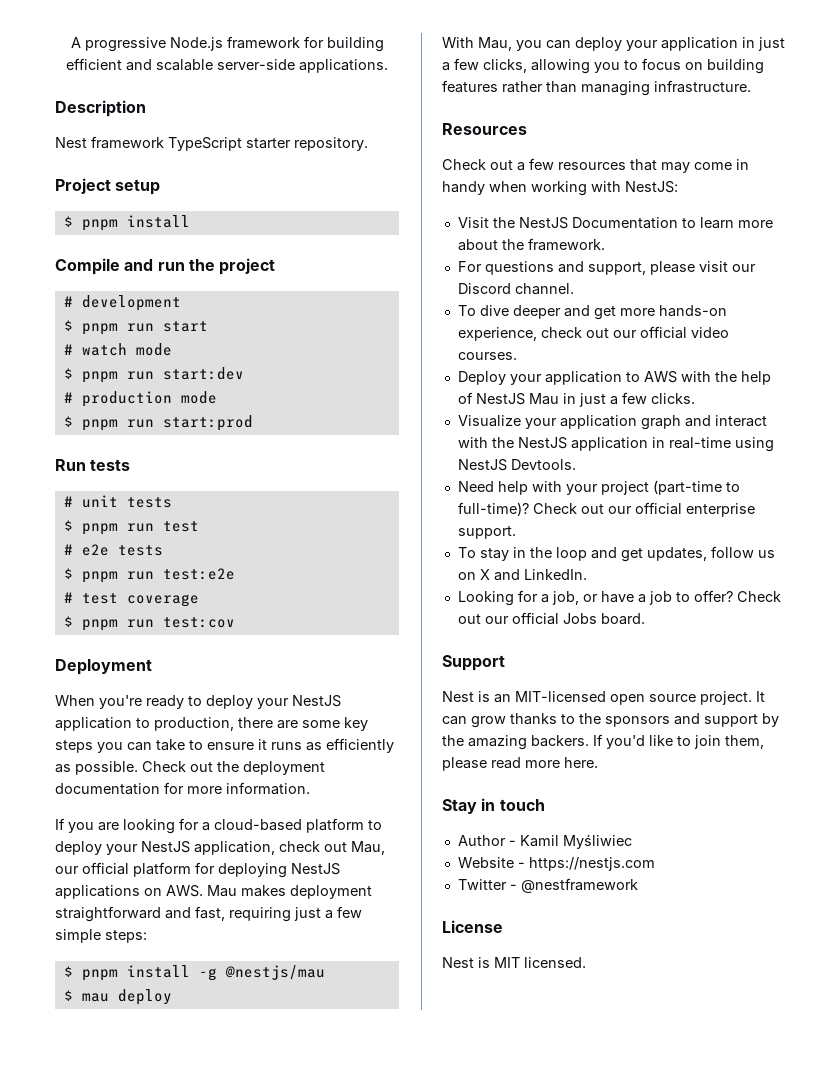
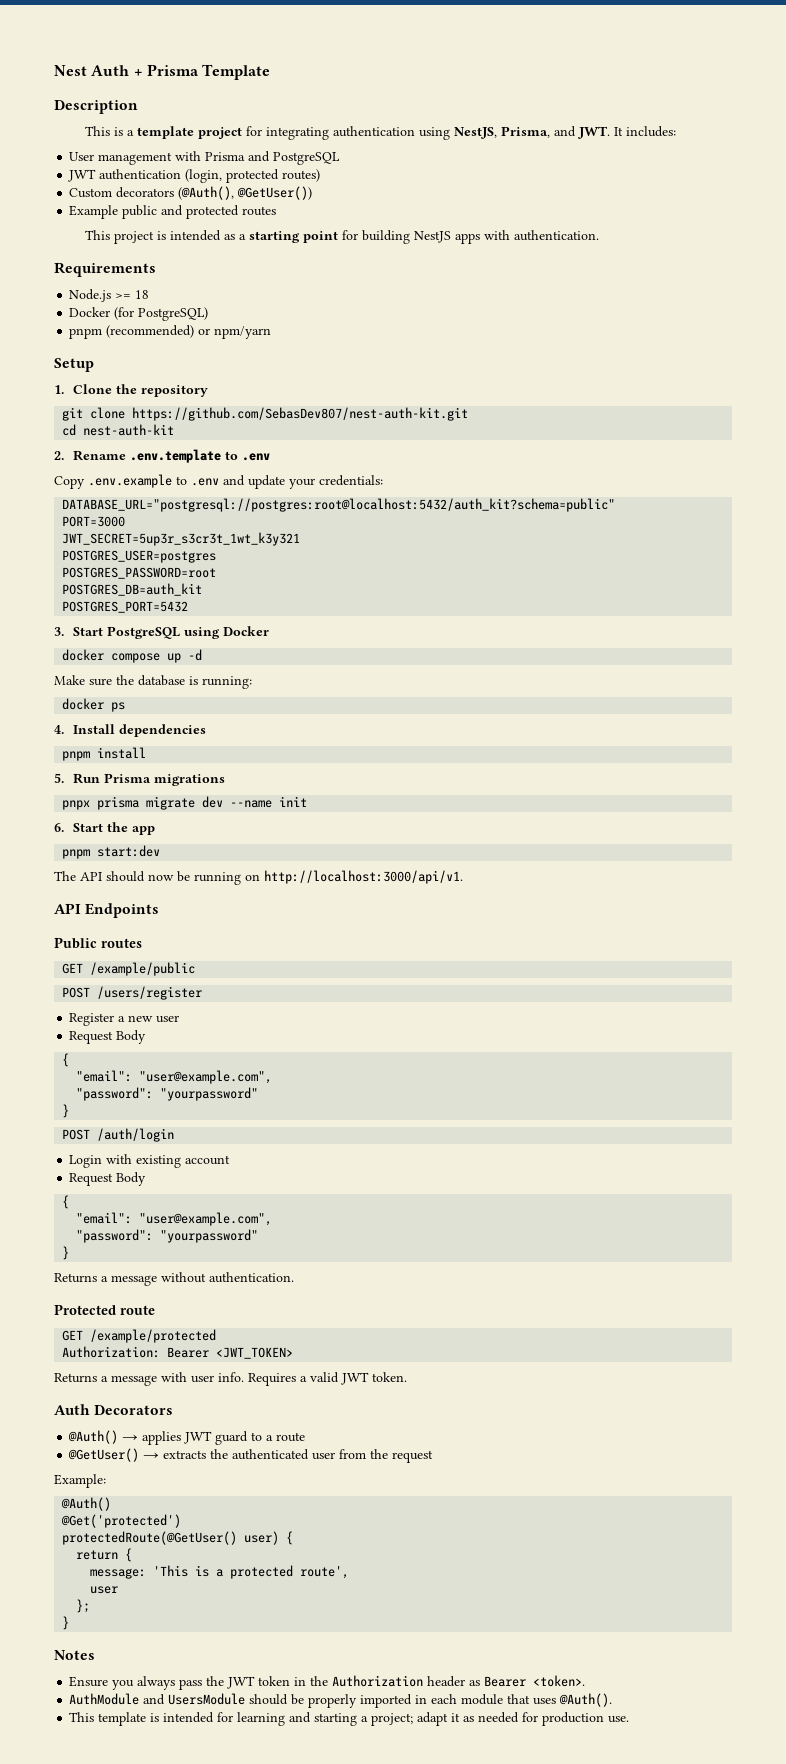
- A progressive Node.js framework for building efficient and scalable server-side applications.
+ Nest Auth + Prisma Template
  Description
- Nest framework TypeScript starter repository.
- Project setup
- $ pnpm install
- Compile and run the project
- # development
- $ pnpm run start
- # watch mode
- $ pnpm run start:dev
- # production mode
- $ pnpm run start:prod
- Run tests
- # unit tests
- $ pnpm run test
- # e2e tests
- $ pnpm run test:e2e
- # test coverage
- $ pnpm run test:cov
- Deployment
- When you're ready to deploy your NestJS application to production, there are some key steps you can take to ensure it runs as efficiently as possible. Check out the deployment documentation for more information.
- If you are looking for a cloud-based platform to deploy your NestJS application, check out Mau, our official platform for deploying NestJS applications on AWS. Mau makes deployment straightforward and fast, requiring just a few simple steps:
- $ pnpm install -g @nestjs/mau
- $ mau deploy
- With Mau, you can deploy your application in just a few clicks, allowing you to focus on building features rather than managing infrastructure.
- Resources
- Check out a few resources that may come in handy when working with NestJS:
- Visit the NestJS Documentation to learn more about the framework.
- For questions and support, please visit our Discord channel.
- To dive deeper and get more hands-on experience, check out our official video courses.
- Deploy your application to AWS with the help of NestJS Mau in just a few clicks.
- Visualize your application graph and interact with the NestJS application in real-time using NestJS Devtools.
- Need help with your project (part-time to full-time)? Check out our official enterprise support.
- To stay in the loop and get updates, follow us on X and LinkedIn.
- Looking for a job, or have a job to offer? Check out our official Jobs board.
- Support
- Nest is an MIT-licensed open source project. It can grow thanks to the sponsors and support by the amazing backers. If you'd like to join them, please read more here.
- Stay in touch
- Author - Kamil Myśliwiec
- Website - https://nestjs.com
- Twitter - @nestframework
- License
- Nest is MIT licensed.
+ This is a template project for integrating authentication using NestJS, Prisma, and JWT. It includes:
+ User management with Prisma and PostgreSQL
+ JWT authentication (login, protected routes)
+ Custom decorators (@Auth(), @GetUser())
+ Example public and protected routes
+ This project is intended as a starting point for building NestJS apps with authentication.
+ Requirements
+ Node.js >= 18
+ Docker (for PostgreSQL)
+ pnpm (recommended) or npm/yarn
+ Setup
+ 1. Clone the repository
+ git clone https://github.com/SebasDev807/nest-auth-kit.git
+ cd nest-auth-kit
+ 2. Rename .env.template to .env
+ Copy .env.example to .env and update your credentials:
+ DATABASE_URL="postgresql://postgres:root@localhost:5432/auth_kit?schema=public"
+ PORT=3000
+ JWT_SECRET=5up3r_s3cr3t_1wt_k3y321
+ POSTGRES_USER=postgres
+ POSTGRES_PASSWORD=root
+ POSTGRES_DB=auth_kit
+ POSTGRES_PORT=5432
+ 3. Start PostgreSQL using Docker
+ docker compose up -d
+ Make sure the database is running:
+ docker ps
+ 4. Install dependencies
+ pnpm install
+ 5. Run Prisma migrations
+ pnpx prisma migrate dev --name init
+ 6. Start the app
+ pnpm start:dev
+ The API should now be running on http://localhost:3000/api/v1.
+ API Endpoints
+ Public routes
+ GET /example/public
+ POST /users/register
+ Register a new user
+ Request Body
+ {
+ "email": "user@example.com",
+ "password": "yourpassword"
+ }
+ POST /auth/login
+ Login with existing account
+ Request Body
+ {
+ "email": "user@example.com",
+ "password": "yourpassword"
+ }
+ Returns a message without authentication.
+ Protected route
+ GET /example/protected
+ Authorization: Bearer <JWT_TOKEN>
+ Returns a message with user info. Requires a valid JWT token.
+ Auth Decorators
+ @Auth() → applies JWT guard to a route
+ @GetUser() → extracts the authenticated user from the request
+ Example:
+ @Auth()
+ @Get('protected')
+ protectedRoute(@GetUser() user) {
+ return {
+ message: 'This is a protected route',
+ user
+ };
+ }
+ Notes
+ Ensure you always pass the JWT token in the Authorization header as Bearer <token>.
+ AuthModule and UsersModule should be properly imported in each module that uses @Auth().
+ This template is intended for learning and starting a project; adapt it as needed for production use.

